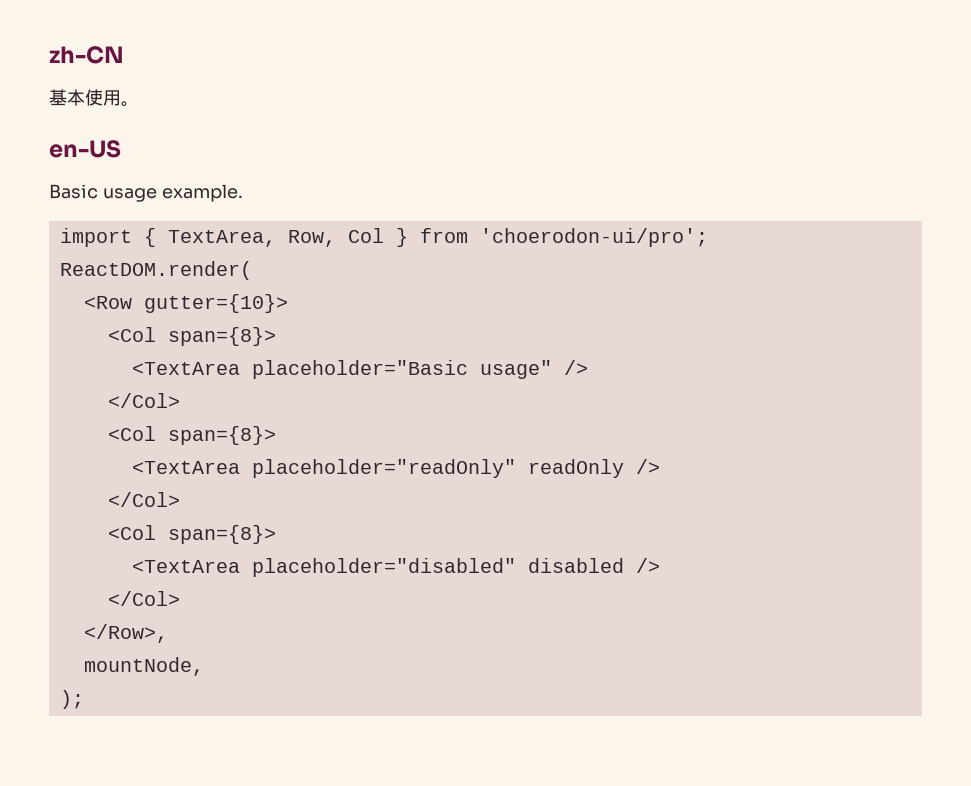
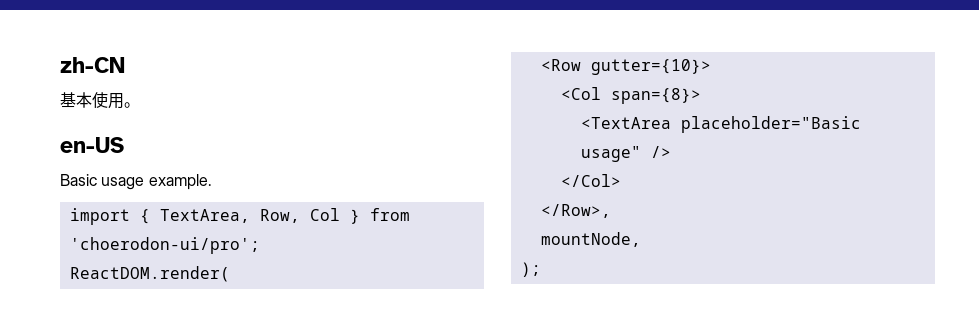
  <TextArea placeholder="Basic usage" />
- </Col>
- <Col span={8}>
- <TextArea placeholder="readOnly" readOnly />
- </Col>
- <Col span={8}>
- <TextArea placeholder="disabled" disabled />

